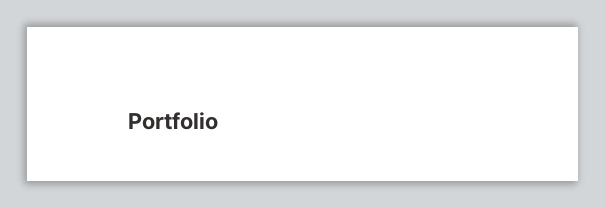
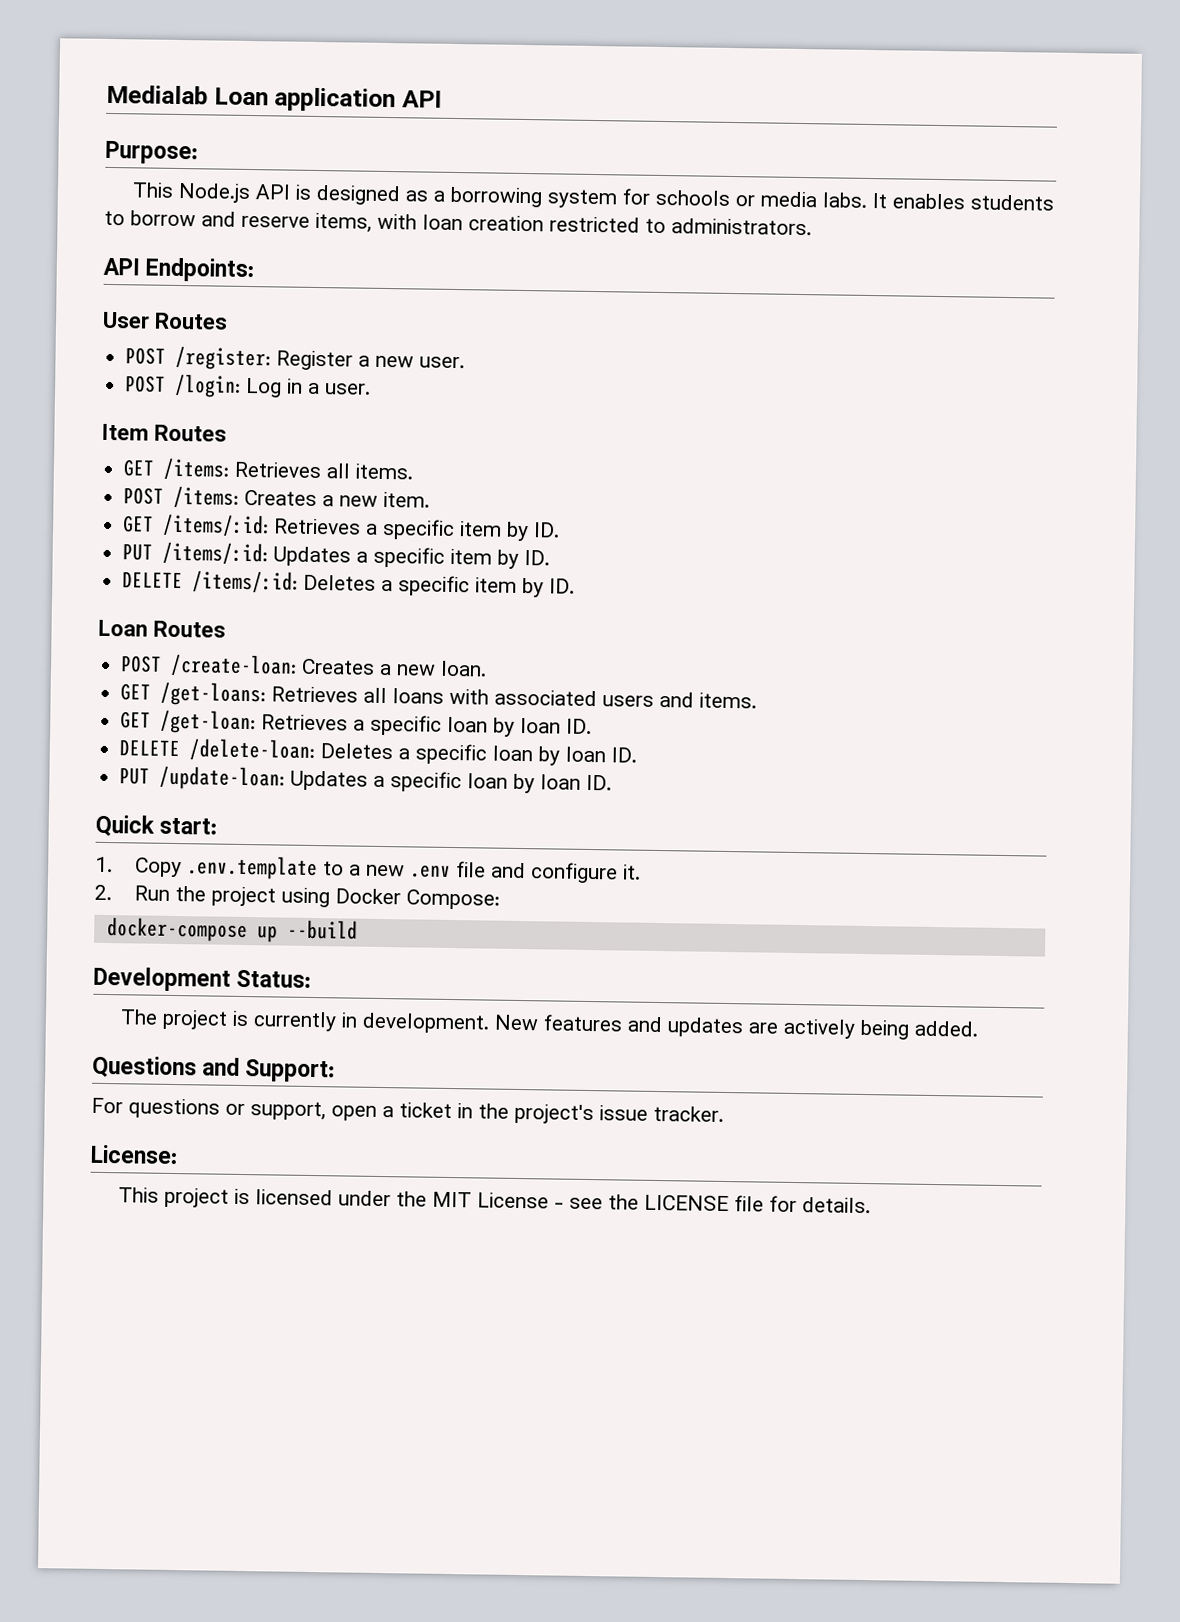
- Portfolio
+ Medialab Loan application API
+ Purpose:
+ This Node.js API is designed as a borrowing system for schools or media labs. It enables students to borrow and reserve items, with loan creation restricted to administrators.
+ API Endpoints:
+ User Routes
+ POST /register: Register a new user.
+ POST /login: Log in a user.
+ Item Routes
+ GET /items: Retrieves all items.
+ POST /items: Creates a new item.
+ GET /items/:id: Retrieves a specific item by ID.
+ PUT /items/:id: Updates a specific item by ID.
+ DELETE /items/:id: Deletes a specific item by ID.
+ Loan Routes
+ POST /create-loan: Creates a new loan.
+ GET /get-loans: Retrieves all loans with associated users and items.
+ GET /get-loan: Retrieves a specific loan by loan ID.
+ DELETE /delete-loan: Deletes a specific loan by loan ID.
+ PUT /update-loan: Updates a specific loan by loan ID.
+ Quick start:
+ 1. Copy .env.template to a new .env file and configure it.
+ 2. Run the project using Docker Compose:
+ docker-compose up --build
+ Development Status:
+ The project is currently in development. New features and updates are actively being added.
+ Questions and Support:
+ For questions or support, open a ticket in the project's issue tracker.
+ License:
+ This project is licensed under the MIT License - see the LICENSE file for details.

